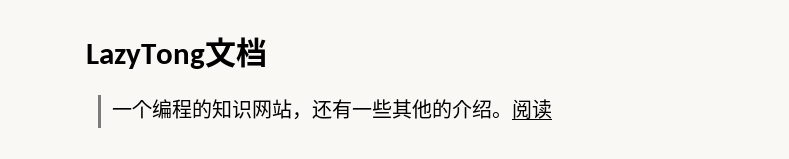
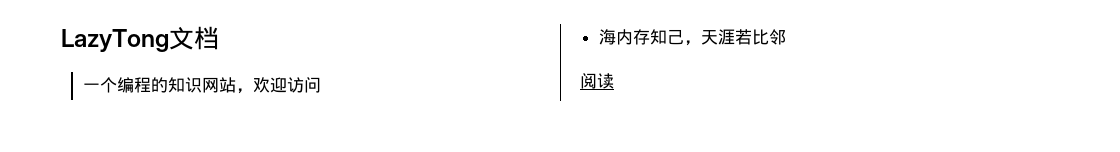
- 一个编程的知识网站，还有一些其他的介绍。阅读
+ 一个编程的知识网站，欢迎访问
+ 海内存知己，天涯若比邻
+ 阅读

